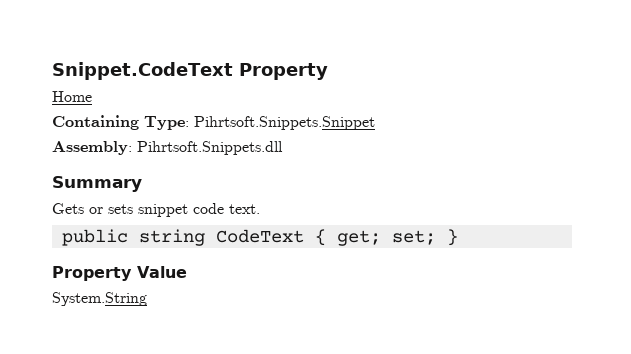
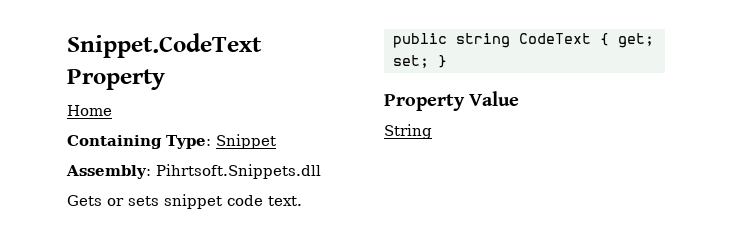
- Containing Type: Pihrtsoft.Snippets.Snippet
+ Containing Type: Snippet
- Summary
- System.String
+ String

